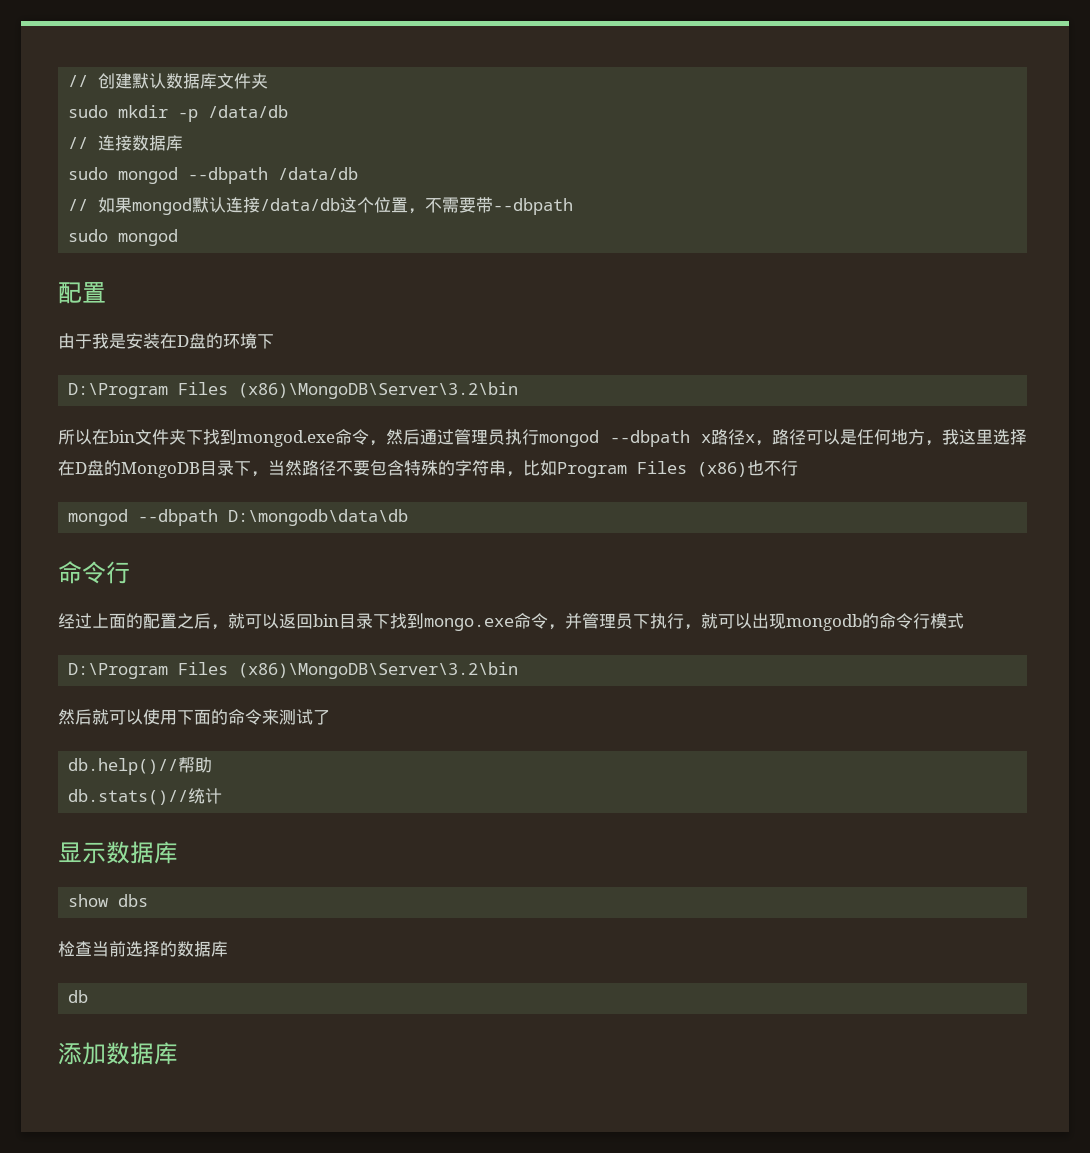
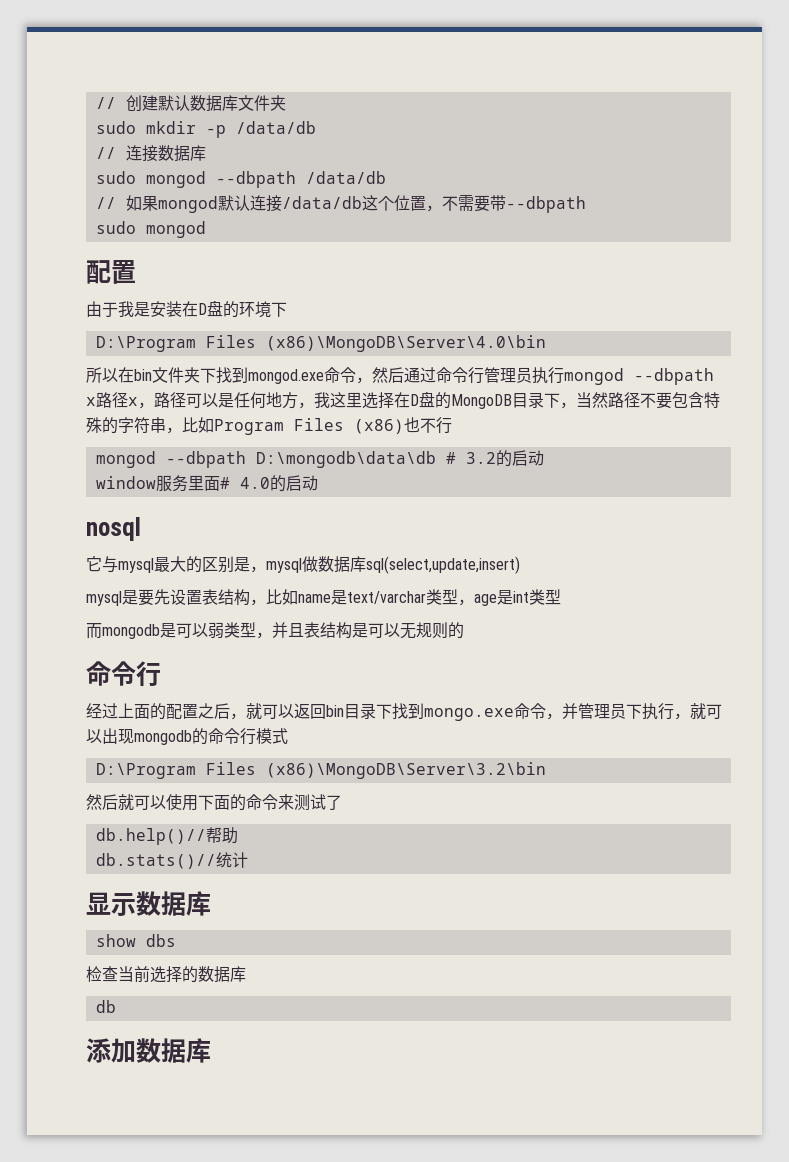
  由于我是安装在D盘的环境下
- D:\Program Files (x86)\MongoDB\Server\3.2\bin
+ D:\Program Files (x86)\MongoDB\Server\4.0\bin
- 所以在bin文件夹下找到mongod.exe命令，然后通过管理员执行mongod --dbpath x路径x，路径可以是任何地方，我这里选择在D盘的MongoDB目录下，当然路径不要包含特殊的字符串，比如Program Files (x86)也不行
+ 所以在bin文件夹下找到mongod.exe命令，然后通过命令行管理员执行mongod --dbpath x路径x，路径可以是任何地方，我这里选择在D盘的MongoDB目录下，当然路径不要包含特殊的字符串，比如Program Files (x86)也不行
- mongod --dbpath D:\mongodb\data\db
+ mongod --dbpath D:\mongodb\data\db # 3.2的启动
+ window服务里面# 4.0的启动
+ nosql
+ 它与mysql最大的区别是，mysql做数据库sql(select,update,insert)
+ mysql是要先设置表结构，比如name是text/varchar类型，age是int类型
+ 而mongodb是可以弱类型，并且表结构是可以无规则的

